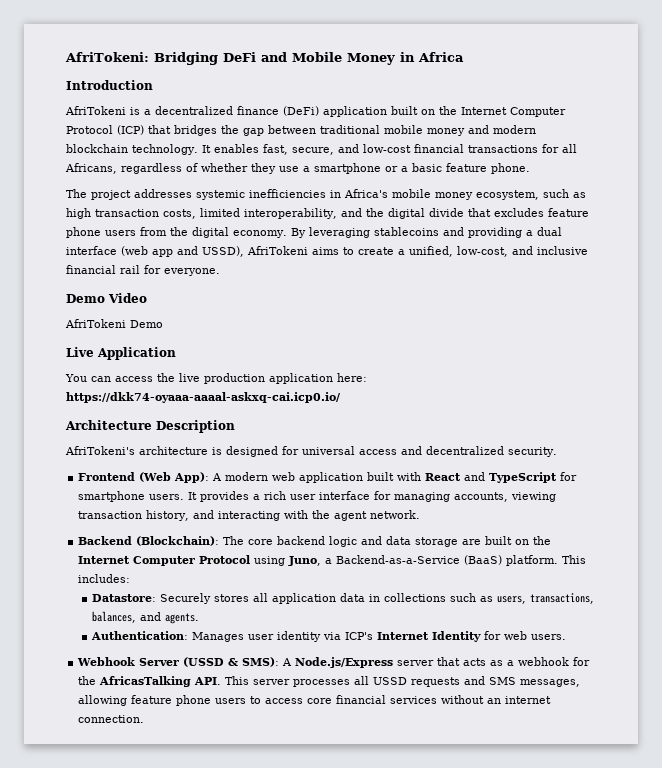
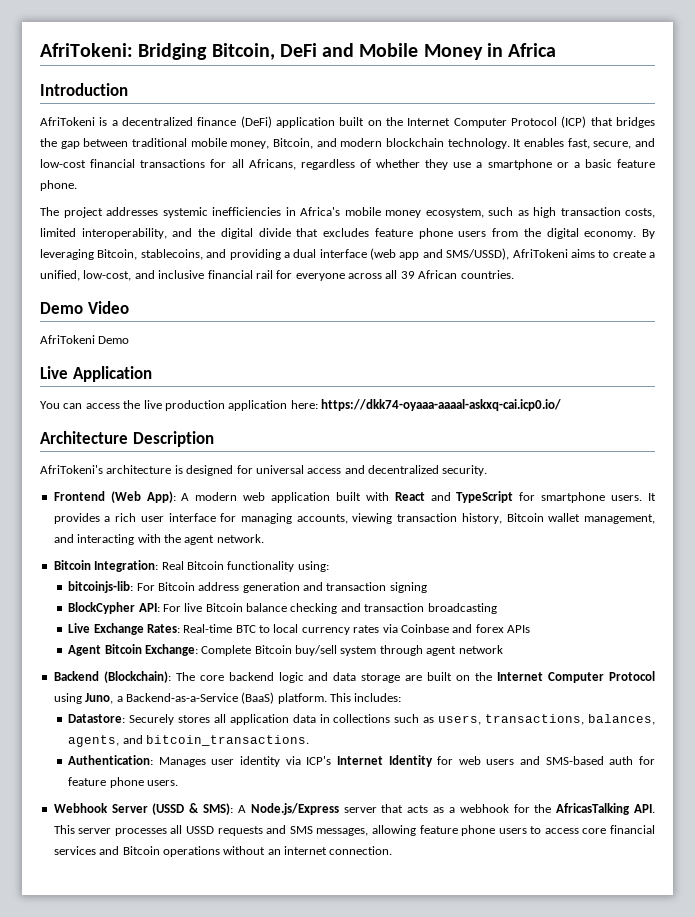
- AfriTokeni: Bridging DeFi and Mobile Money in Africa
+ AfriTokeni: Bridging Bitcoin, DeFi and Mobile Money in Africa
- AfriTokeni is a decentralized finance (DeFi) application built on the Internet Computer Protocol (ICP) that bridges the gap between traditional mobile money and modern blockchain technology.
+ AfriTokeni is a decentralized finance (DeFi) application built on the Internet Computer Protocol (ICP) that bridges the gap between traditional mobile money, Bitcoin, and modern blockchain technology.
- By leveraging stablecoins and providing a dual interface (web app and USSD), AfriTokeni aims to create a unified, low-cost, and inclusive financial rail for everyone.
+ By leveraging Bitcoin, stablecoins, and providing a dual interface (web app and SMS/USSD), AfriTokeni aims to create a unified, low-cost, and inclusive financial rail for everyone across all 39 African countries.
- It provides a rich user interface for managing accounts, viewing transaction history, and interacting with the agent network.
+ It provides a rich user interface for managing accounts, viewing transaction history, Bitcoin wallet management, and interacting with the agent network.
+ Bitcoin Integration: Real Bitcoin functionality using:
+ bitcoinjs-lib: For Bitcoin address generation and transaction signing
+ BlockCypher API: For live Bitcoin balance checking and transaction broadcasting
+ Live Exchange Rates: Real-time BTC to local currency rates via Coinbase and forex APIs
+ Agent Bitcoin Exchange: Complete Bitcoin buy/sell system through agent network
- Datastore: Securely stores all application data in collections such as users, transactions, balances, and agents.
+ Datastore: Securely stores all application data in collections such as users, transactions, balances, agents, and bitcoin_transactions.
- Authentication: Manages user identity via ICP's Internet Identity for web users.
+ Authentication: Manages user identity via ICP's Internet Identity for web users and SMS-based auth for feature phone users.
- Webhook Server (USSD & SMS): A Node.js/Express server that acts as a webhook for the AfricasTalking API. This server processes all USSD requests and SMS messages, allowing feature phone users to access core financial services without an internet connection.
+ Webhook Server (USSD & SMS): A Node.js/Express server that acts as a webhook for the AfricasTalking API. This server processes all USSD requests and SMS messages, allowing feature phone users to access core financial services and Bitcoin operations without an internet connection.

